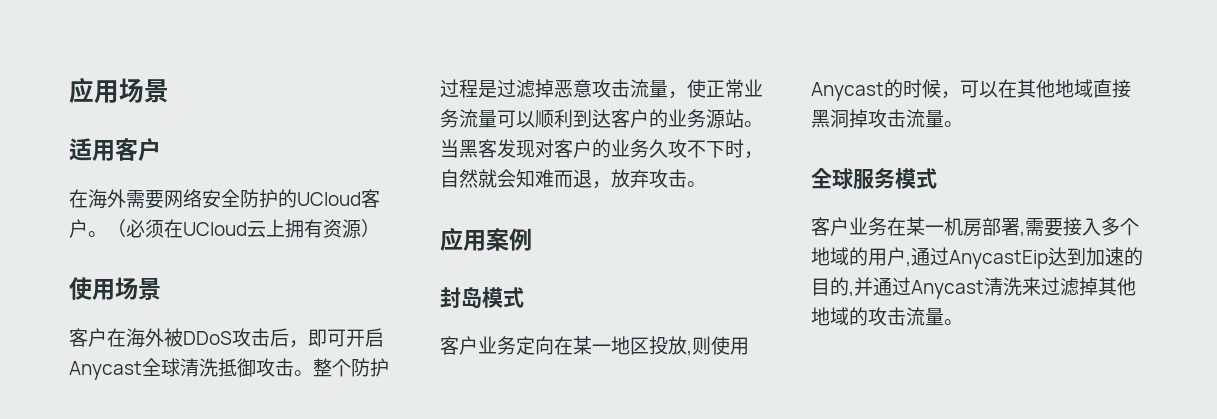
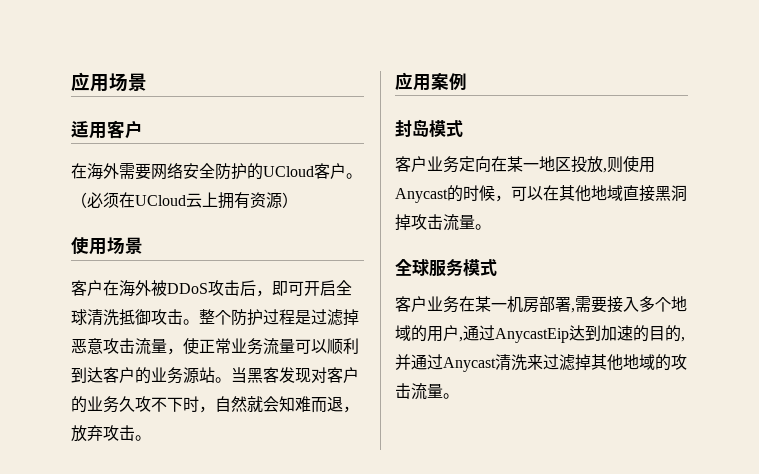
- 客户在海外被DDoS攻击后，即可开启Anycast全球清洗抵御攻击。
+ 客户在海外被DDoS攻击后，即可开启全球清洗抵御攻击。

